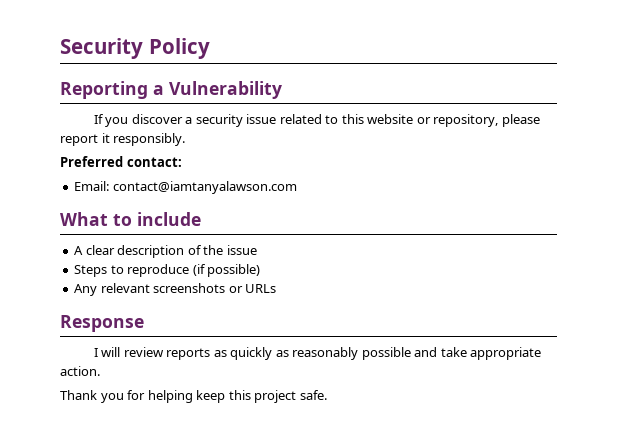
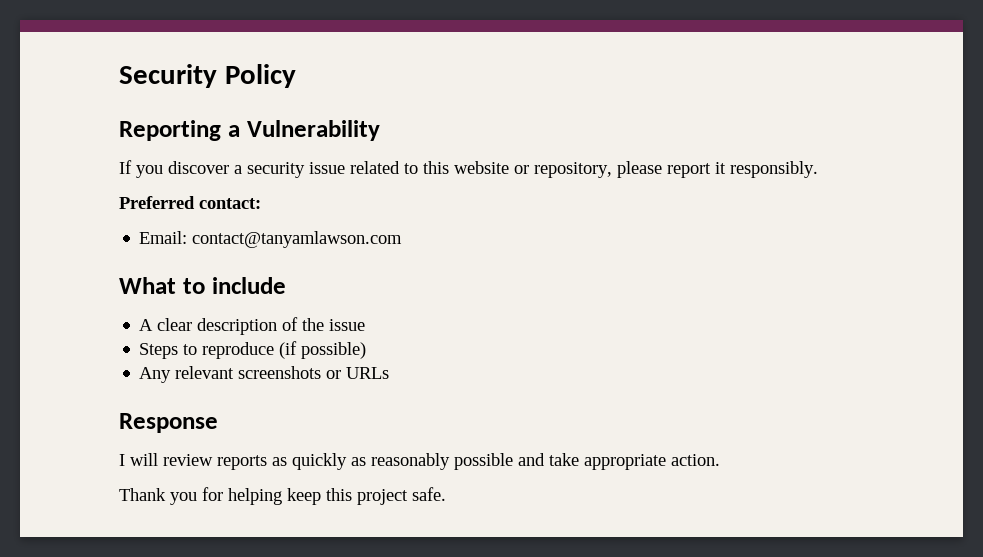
- Email: contact@iamtanyalawson.com
+ Email: contact@tanyamlawson.com

